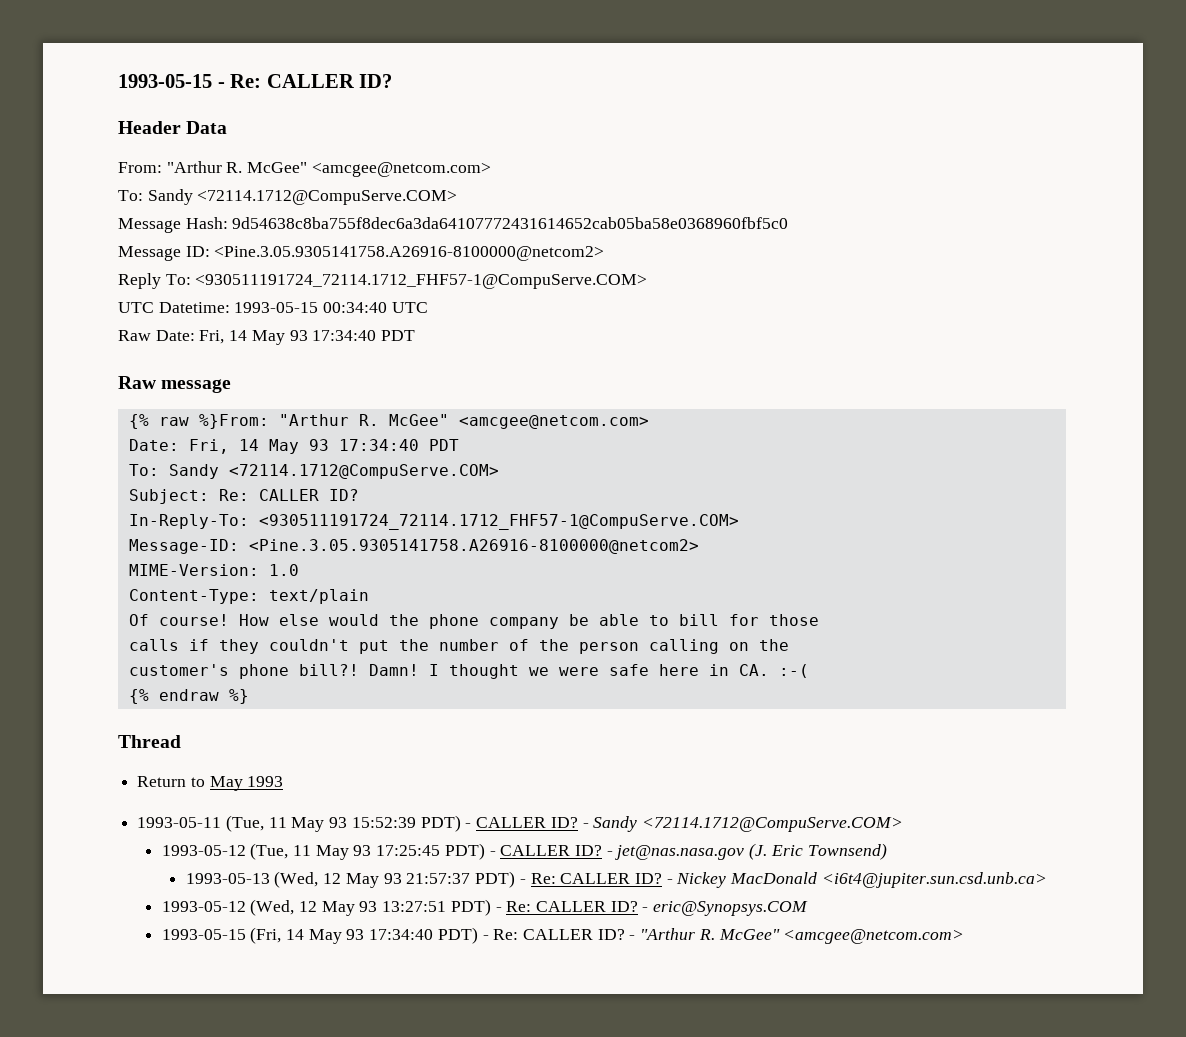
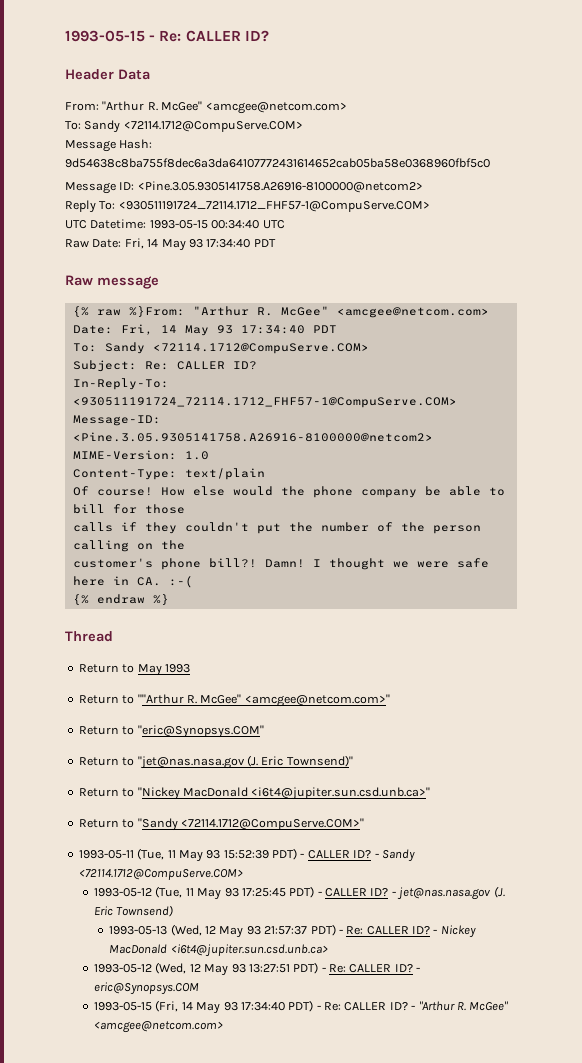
+ Return to ""Arthur R. McGee" <amcgee@netcom.com>"
+ Return to "eric@Synopsys.COM"
+ Return to "jet@nas.nasa.gov (J. Eric Townsend)"
+ Return to "Nickey MacDonald <i6t4@jupiter.sun.csd.unb.ca>"
+ Return to "Sandy <72114.1712@CompuServe.COM>"

